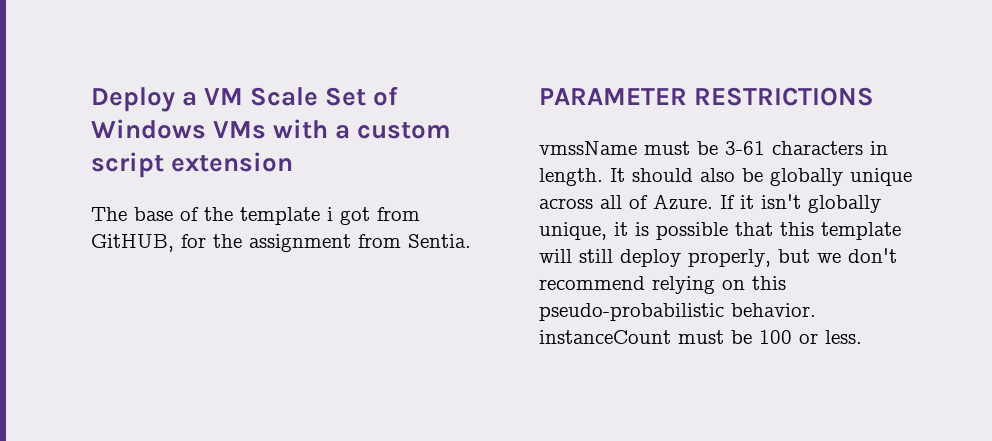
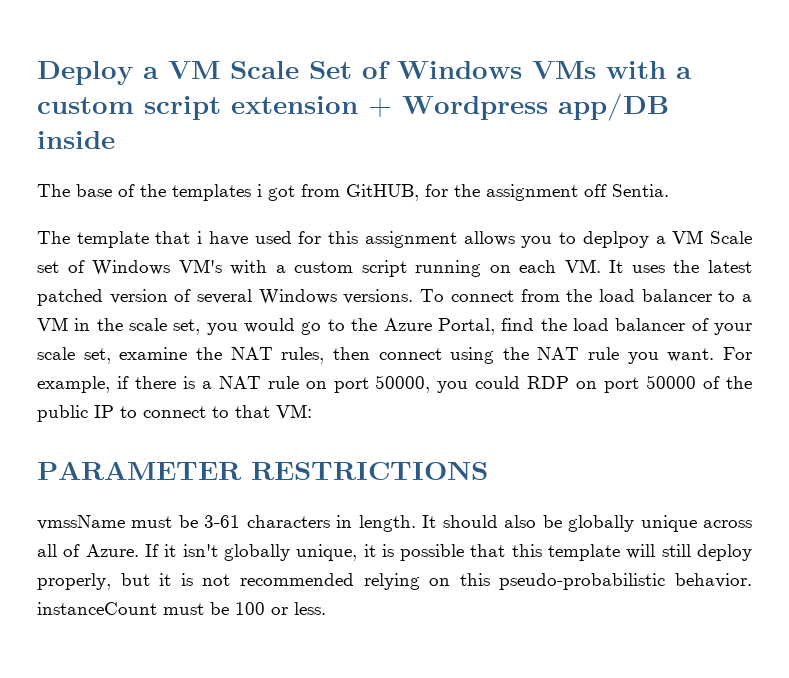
- Deploy a VM Scale Set of Windows VMs with a custom script extension
+ Deploy a VM Scale Set of Windows VMs with a custom script extension + Wordpress app/DB inside
- The base of the template i got from GitHUB, for the assignment from Sentia.
+ The base of the templates i got from GitHUB, for the assignment off Sentia.
+ The template that i have used for this assignment allows you to deplpoy a VM Scale set of Windows VM's with a custom script running on each VM. It uses the latest patched version of several Windows versions. To connect from the load balancer to a VM in the scale set, you would go to the Azure Portal, find the load balancer of your scale set, examine the NAT rules, then connect using the NAT rule you want. For example, if there is a NAT rule on port 50000, you could RDP on port 50000 of the public IP to connect to that VM:
- If it isn't globally unique, it is possible that this template will still deploy properly, but we don't recommend relying on this pseudo-probabilistic behavior. instanceCount must be 100 or less.
+ If it isn't globally unique, it is possible that this template will still deploy properly, but it is not recommended relying on this pseudo-probabilistic behavior. instanceCount must be 100 or less.

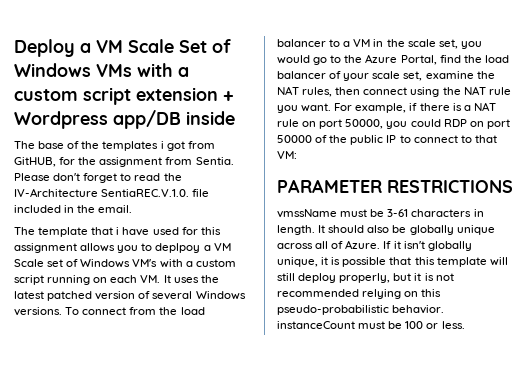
- The base of the templates i got from GitHUB, for the assignment off Sentia.
+ The base of the templates i got from GitHUB, for the assignment from Sentia. Please don't forget to read the IV-Architecture SentiaREC.V.1.0. file included in the email.

